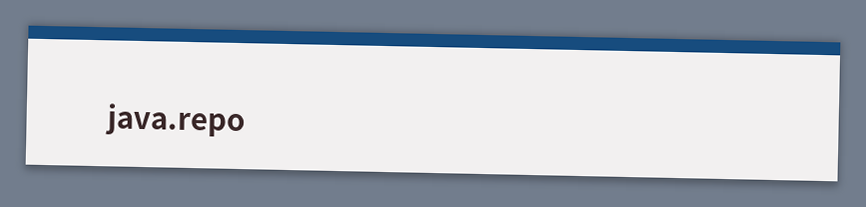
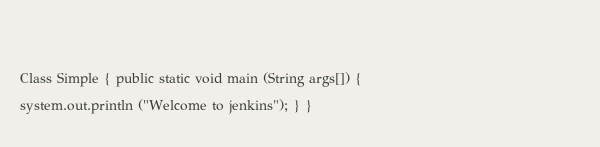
- java.repo
+ Class Simple { public static void main (String args[]) {
+ system.out.println ("Welcome to jenkins"); } }

